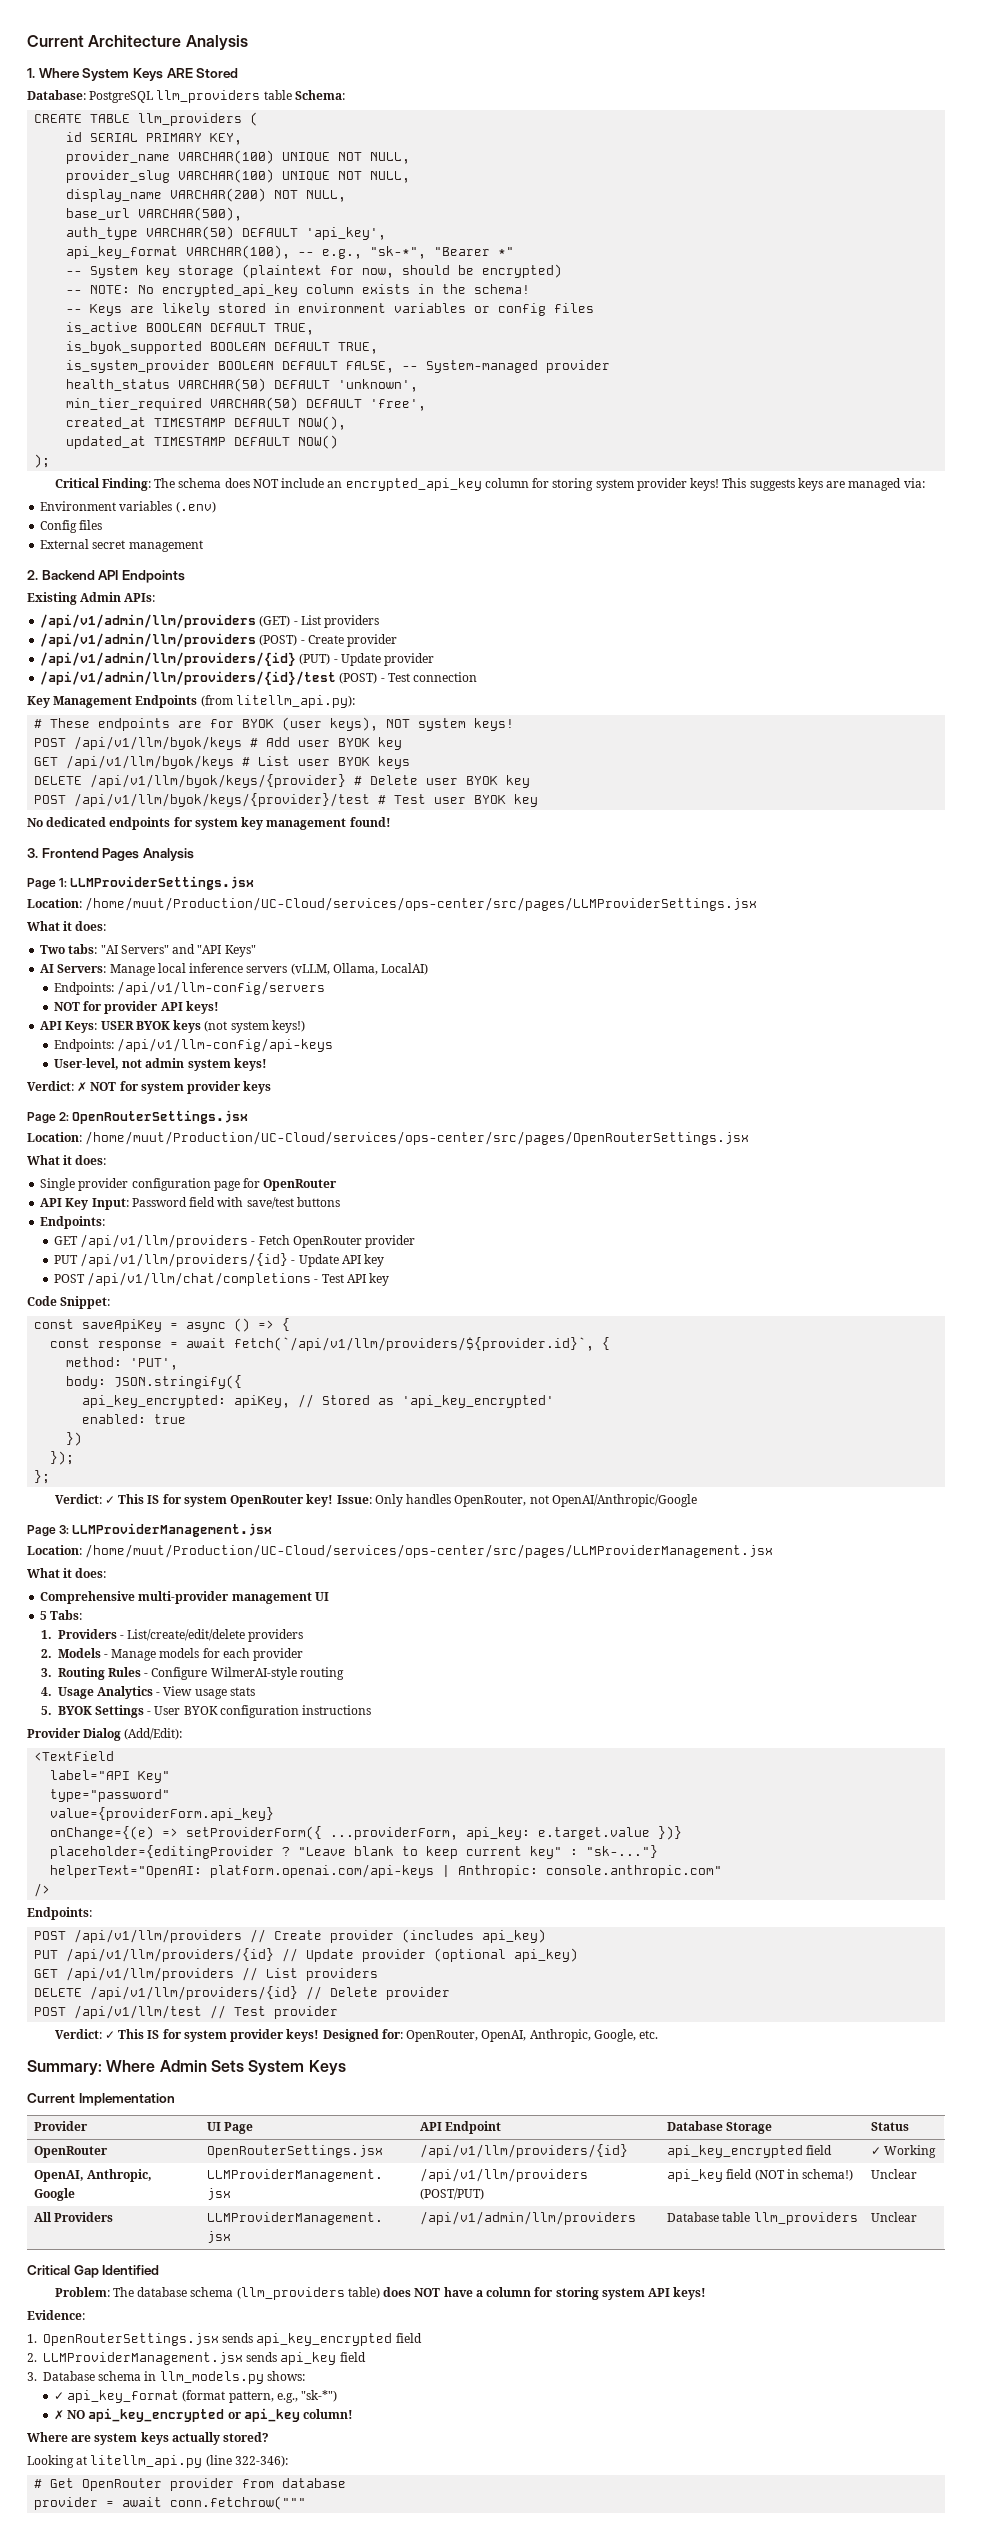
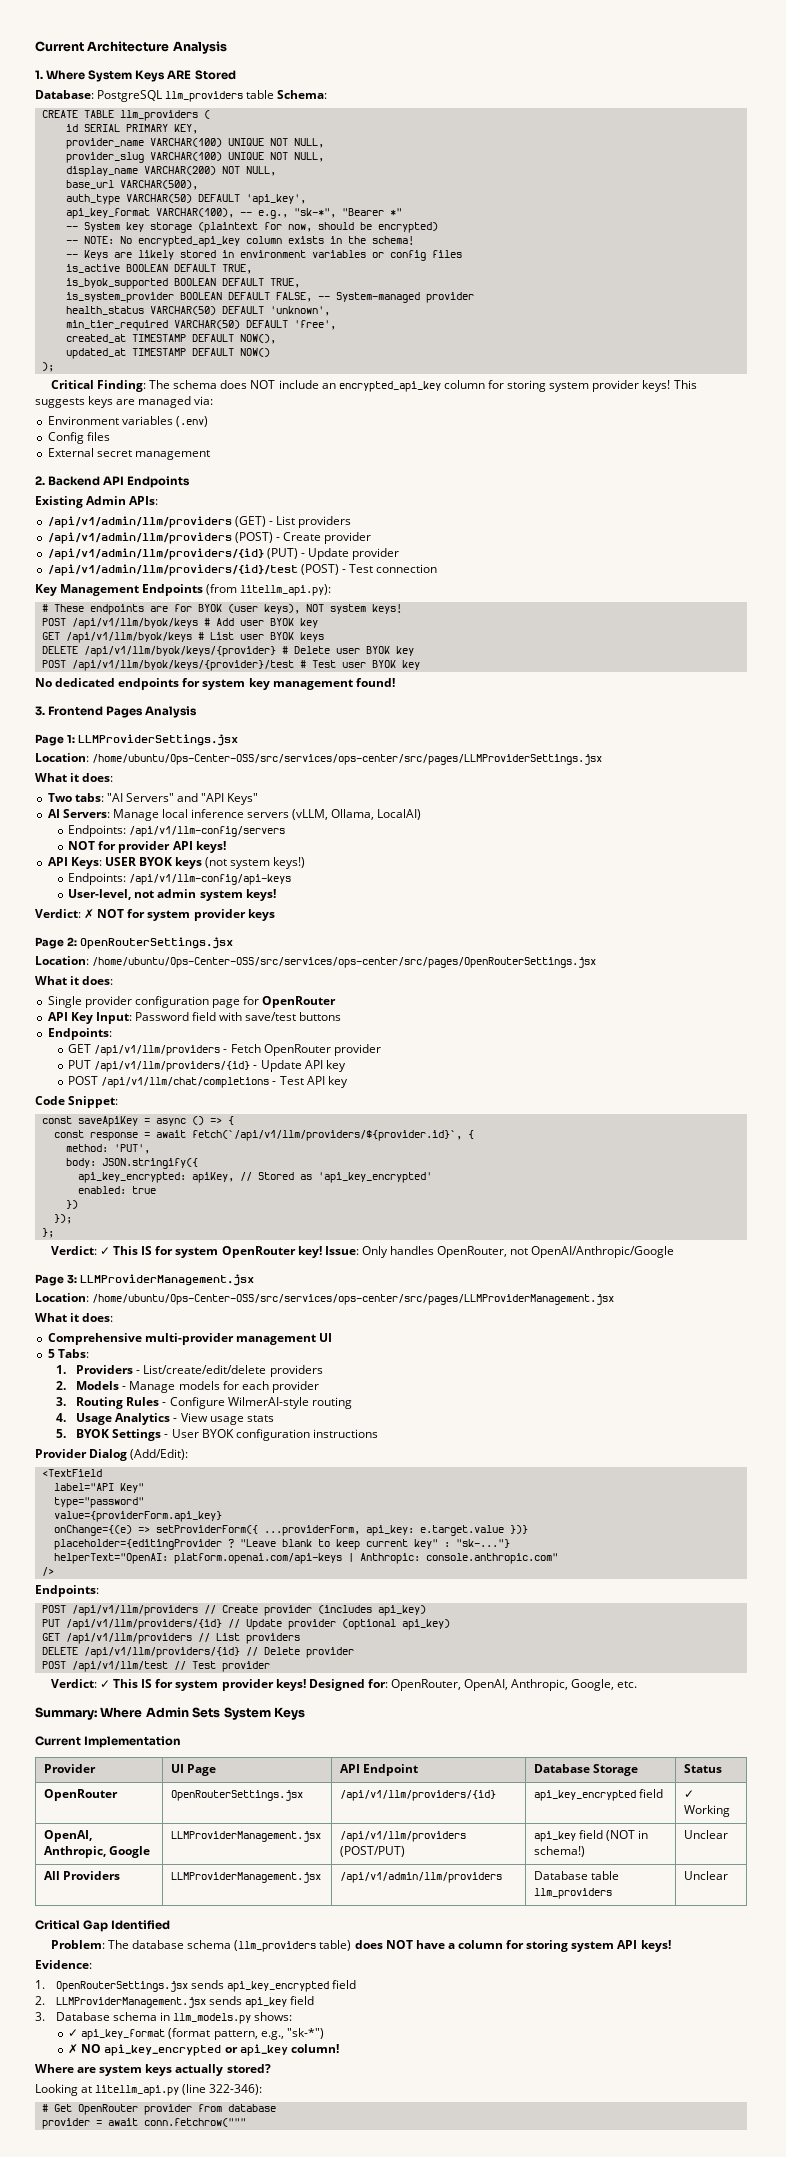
- Location: /home/muut/Production/UC-Cloud/services/ops-center/src/pages/LLMProviderSettings.jsx
+ Location: /home/ubuntu/Ops-Center-OSS/src/services/ops-center/src/pages/LLMProviderSettings.jsx
- Location: /home/muut/Production/UC-Cloud/services/ops-center/src/pages/OpenRouterSettings.jsx
+ Location: /home/ubuntu/Ops-Center-OSS/src/services/ops-center/src/pages/OpenRouterSettings.jsx
- Location: /home/muut/Production/UC-Cloud/services/ops-center/src/pages/LLMProviderManagement.jsx
+ Location: /home/ubuntu/Ops-Center-OSS/src/services/ops-center/src/pages/LLMProviderManagement.jsx

